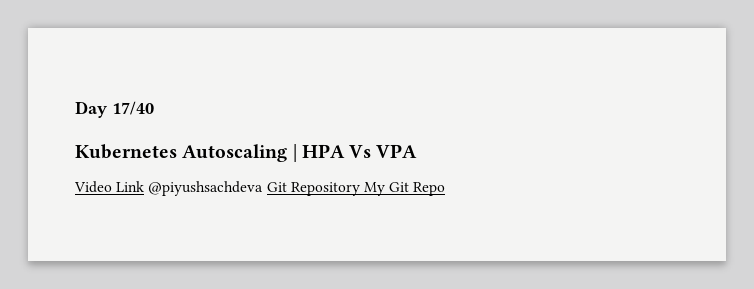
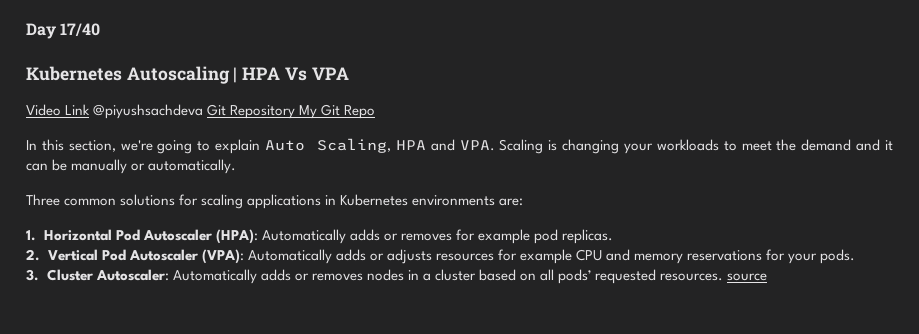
+ In this section, we're going to explain Auto Scaling, HPA and VPA. Scaling is changing your workloads to meet the demand and it can be manually or automatically.
+ Three common solutions for scaling applications in Kubernetes environments are:
+ 1. Horizontal Pod Autoscaler (HPA): Automatically adds or removes for example pod replicas.
+ 2. Vertical Pod Autoscaler (VPA): Automatically adds or adjusts resources for example CPU and memory reservations for your pods.
+ 3. Cluster Autoscaler: Automatically adds or removes nodes in a cluster based on all pods’ requested resources. source

